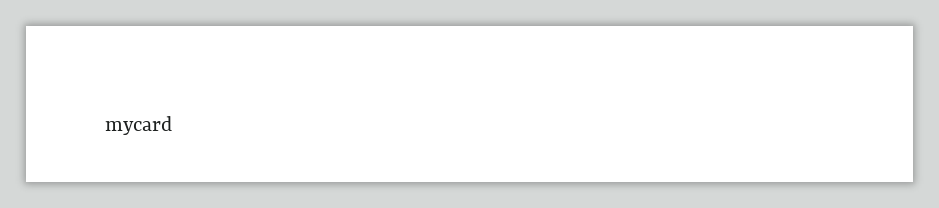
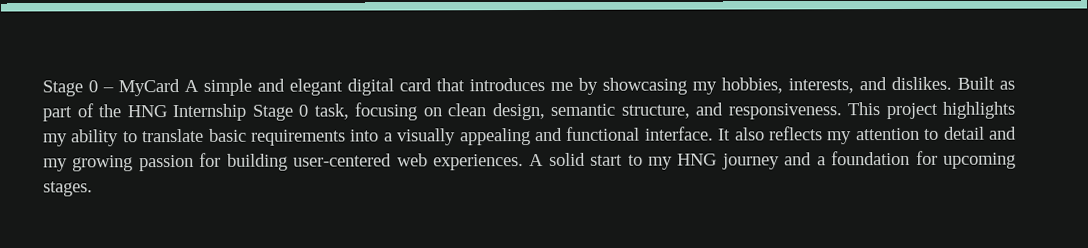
- mycard
+ Stage 0 – MyCard A simple and elegant digital card that introduces me by showcasing my hobbies, interests, and dislikes. Built as part of the HNG Internship Stage 0 task, focusing on clean design, semantic structure, and responsiveness. This project highlights my ability to translate basic requirements into a visually appealing and functional interface. It also reflects my attention to detail and my growing passion for building user-centered web experiences. A solid start to my HNG journey and a foundation for upcoming stages.

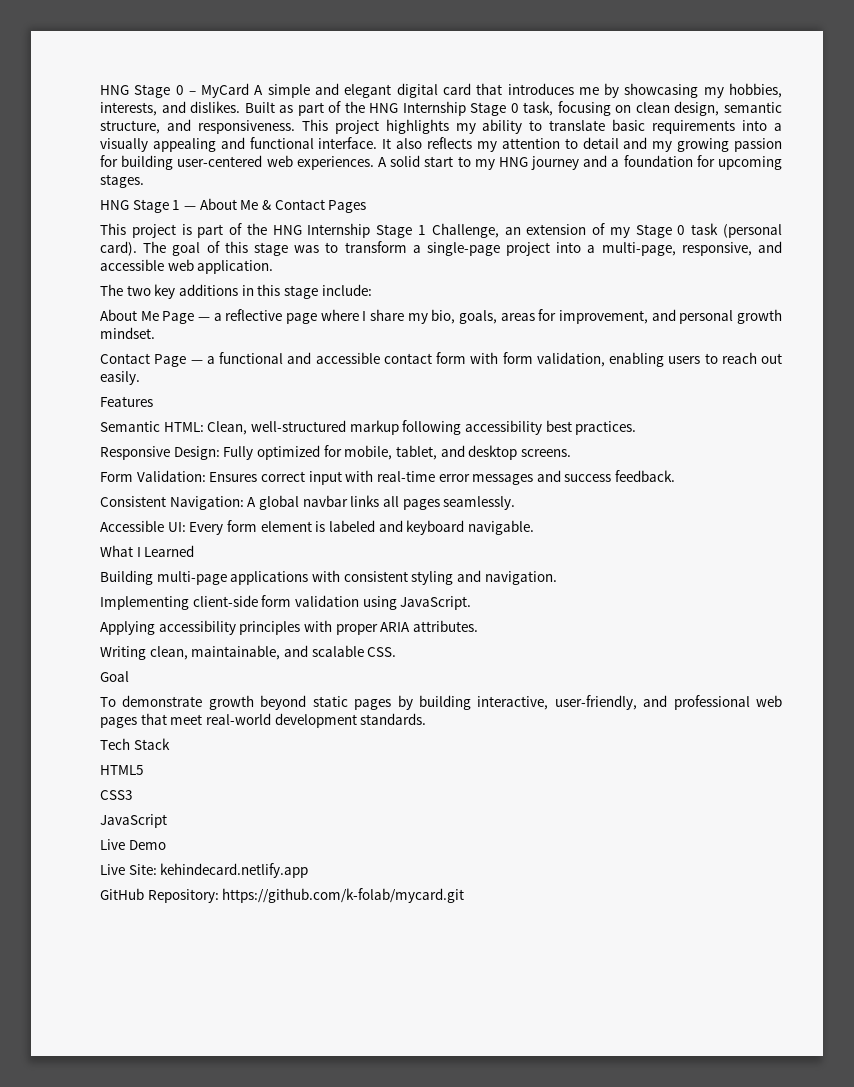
- Stage 0 – MyCard A simple and elegant digital card that introduces me by showcasing my hobbies, interests, and dislikes.
+ HNG Stage 0 – MyCard A simple and elegant digital card that introduces me by showcasing my hobbies, interests, and dislikes.
+ HNG Stage 1 — About Me & Contact Pages
+ This project is part of the HNG Internship Stage 1 Challenge, an extension of my Stage 0 task (personal card). The goal of this stage was to transform a single-page project into a multi-page, responsive, and accessible web application.
+ The two key additions in this stage include:
+ About Me Page — a reflective page where I share my bio, goals, areas for improvement, and personal growth mindset.
+ Contact Page — a functional and accessible contact form with form validation, enabling users to reach out easily.
+ Features
+ Semantic HTML: Clean, well-structured markup following accessibility best practices.
+ Responsive Design: Fully optimized for mobile, tablet, and desktop screens.
+ Form Validation: Ensures correct input with real-time error messages and success feedback.
+ Consistent Navigation: A global navbar links all pages seamlessly.
+ Accessible UI: Every form element is labeled and keyboard navigable.
+ What I Learned
+ Building multi-page applications with consistent styling and navigation.
+ Implementing client-side form validation using JavaScript.
+ Applying accessibility principles with proper ARIA attributes.
+ Writing clean, maintainable, and scalable CSS.
+ Goal
+ To demonstrate growth beyond static pages by building interactive, user-friendly, and professional web pages that meet real-world development standards.
+ Tech Stack
+ HTML5
+ CSS3
+ JavaScript
+ Live Demo
+ Live Site: kehindecard.netlify.app
+ GitHub Repository: https://github.com/k-folab/mycard.git

